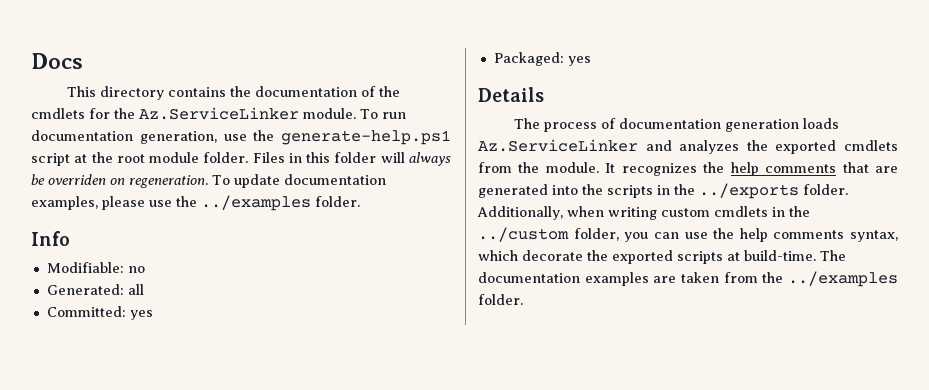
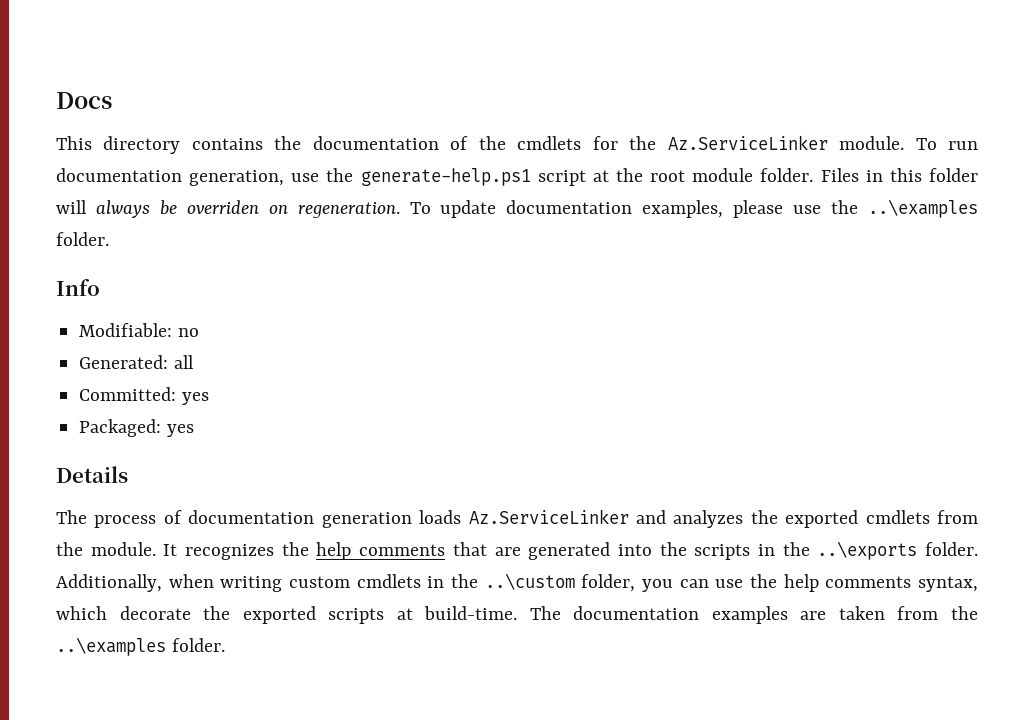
- To update documentation examples, please use the ../examples folder.
+ To update documentation examples, please use the ..\examples folder.
- It recognizes the help comments that are generated into the scripts in the ../exports folder.
+ It recognizes the help comments that are generated into the scripts in the ..\exports folder.
- Additionally, when writing custom cmdlets in the ../custom folder, you can use the help comments syntax, which decorate the exported scripts at build-time.
+ Additionally, when writing custom cmdlets in the ..\custom folder, you can use the help comments syntax, which decorate the exported scripts at build-time.
- The documentation examples are taken from the ../examples folder.
+ The documentation examples are taken from the ..\examples folder.

